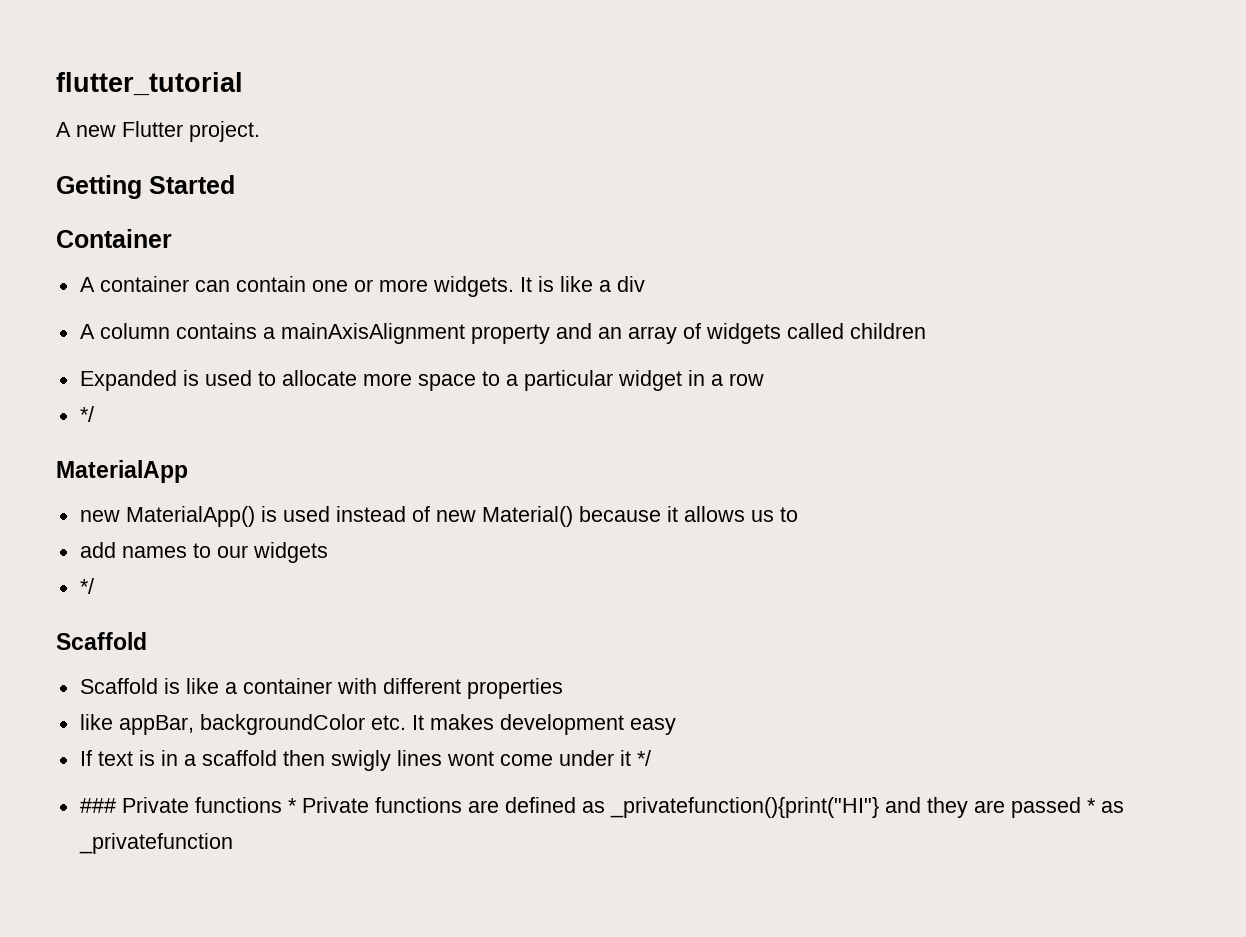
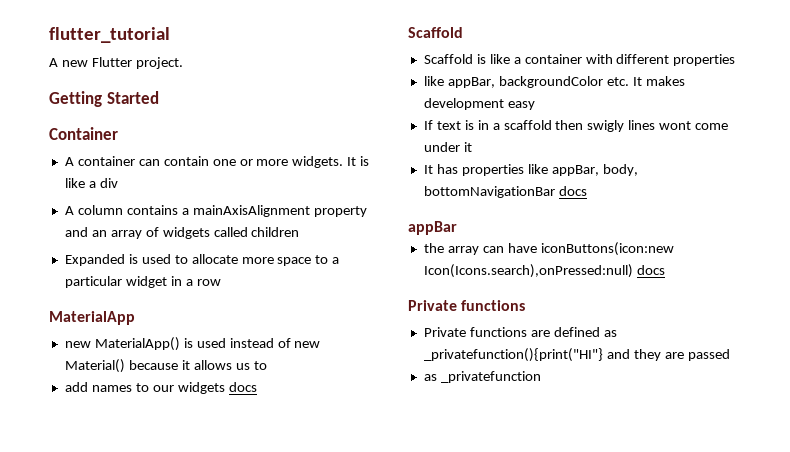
  Expanded is used to allocate more space to a particular widget in a row
- */
- add names to our widgets
- */
+ add names to our widgets docs
- If text is in a scaffold then swigly lines wont come under it */
- ### Private functions * Private functions are defined as _privatefunction(){print("HI"} and they are passed * as _privatefunction
+ If text is in a scaffold then swigly lines wont come under it
+ It has properties like appBar, body, bottomNavigationBar docs
+ appBar
+ the array can have iconButtons(icon:new Icon(Icons.search),onPressed:null) docs
+ Private functions
+ Private functions are defined as _privatefunction(){print("HI"} and they are passed
+ as _privatefunction

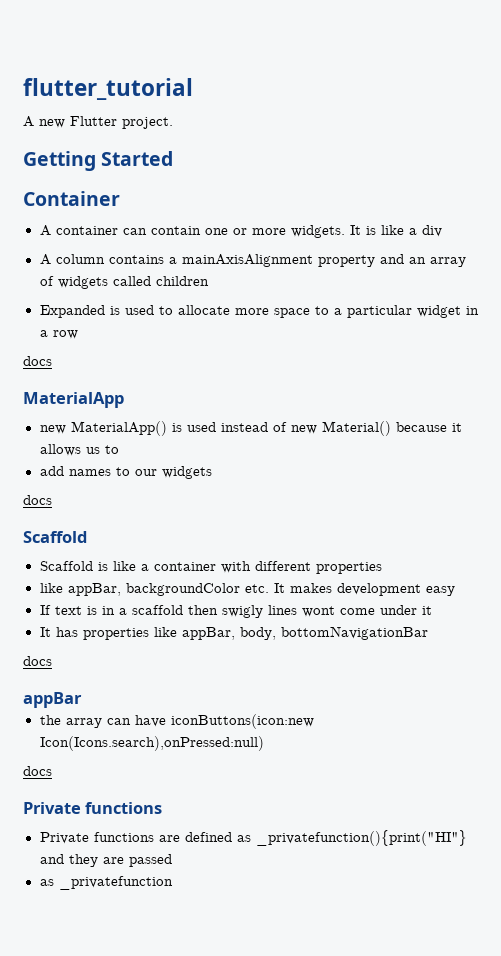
  Expanded is used to allocate more space to a particular widget in a row
+ docs
- add names to our widgets docs
+ add names to our widgets
+ docs
- It has properties like appBar, body, bottomNavigationBar docs
+ It has properties like appBar, body, bottomNavigationBar
+ docs
- the array can have iconButtons(icon:new Icon(Icons.search),onPressed:null) docs
+ the array can have iconButtons(icon:new Icon(Icons.search),onPressed:null)
+ docs

